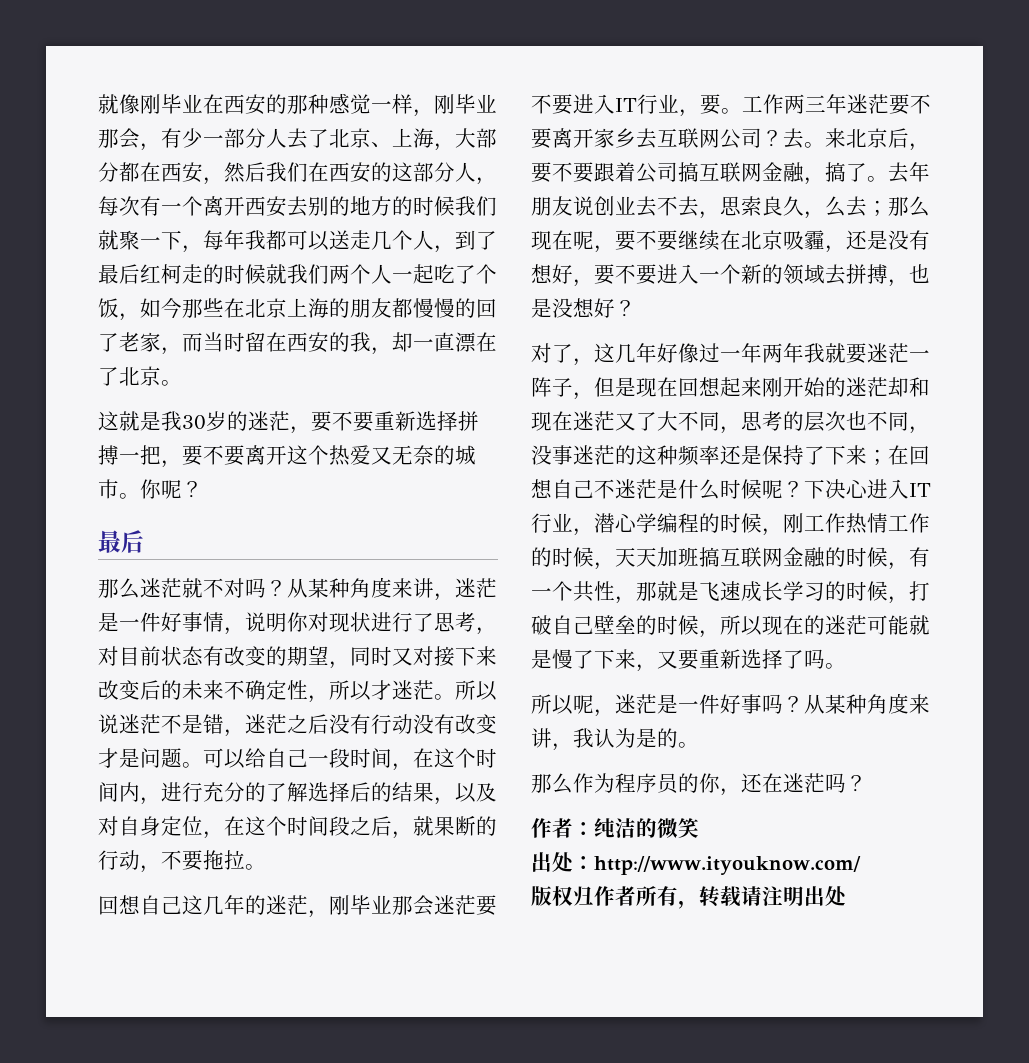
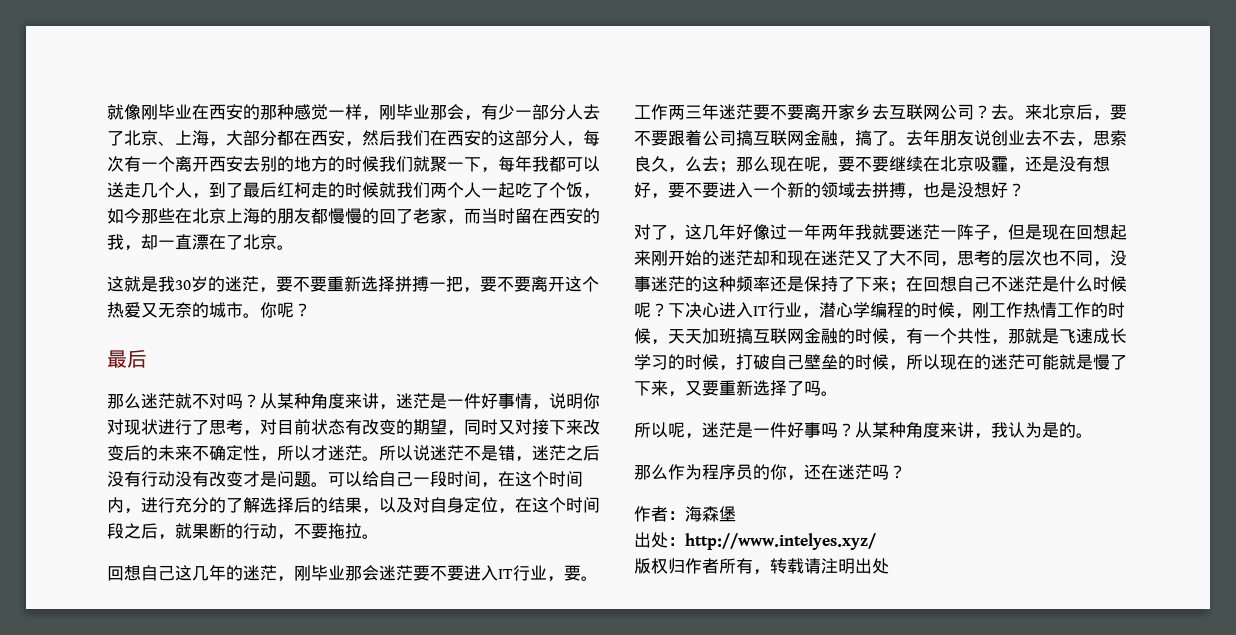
- 作者：纯洁的微笑
+ 作者：海森堡
- 出处：http://www.ityouknow.com/
+ 出处：http://www.intelyes.xyz/

